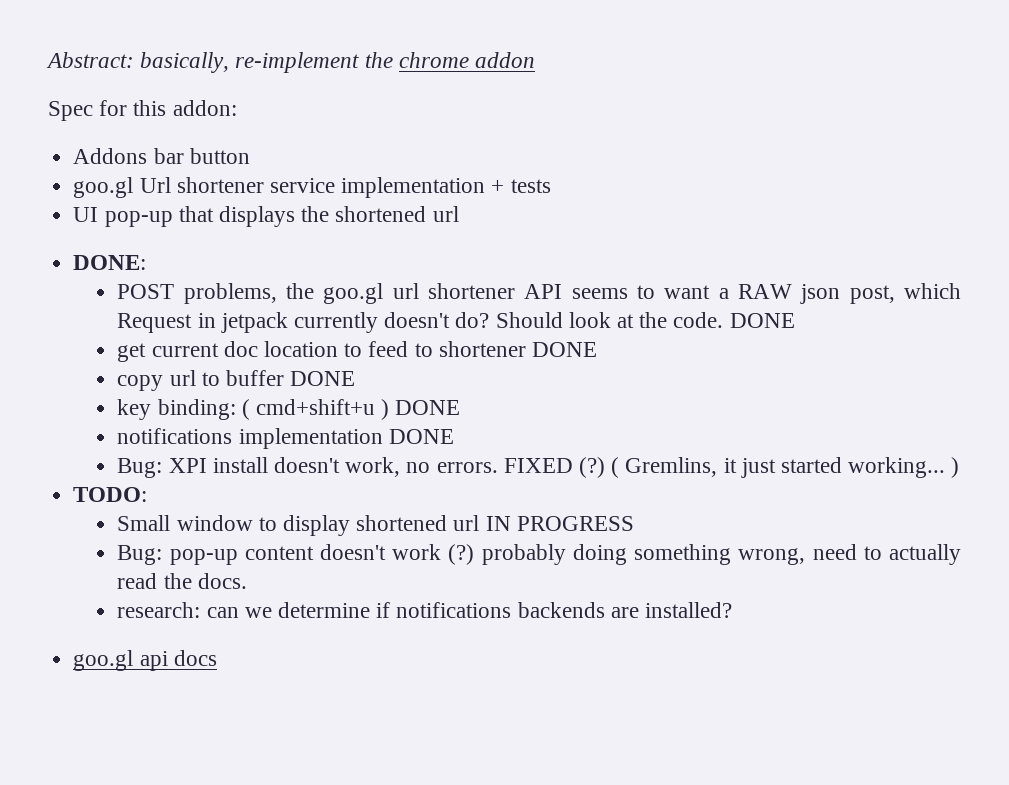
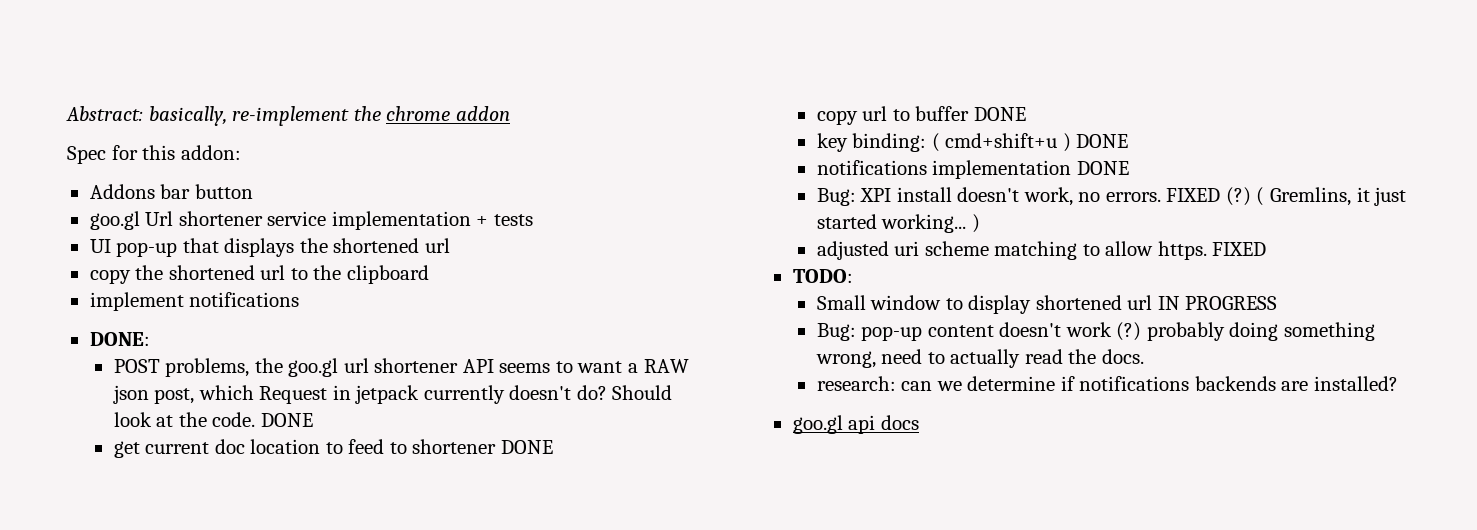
+ copy the shortened url to the clipboard
+ implement notifications
+ adjusted uri scheme matching to allow https. FIXED

